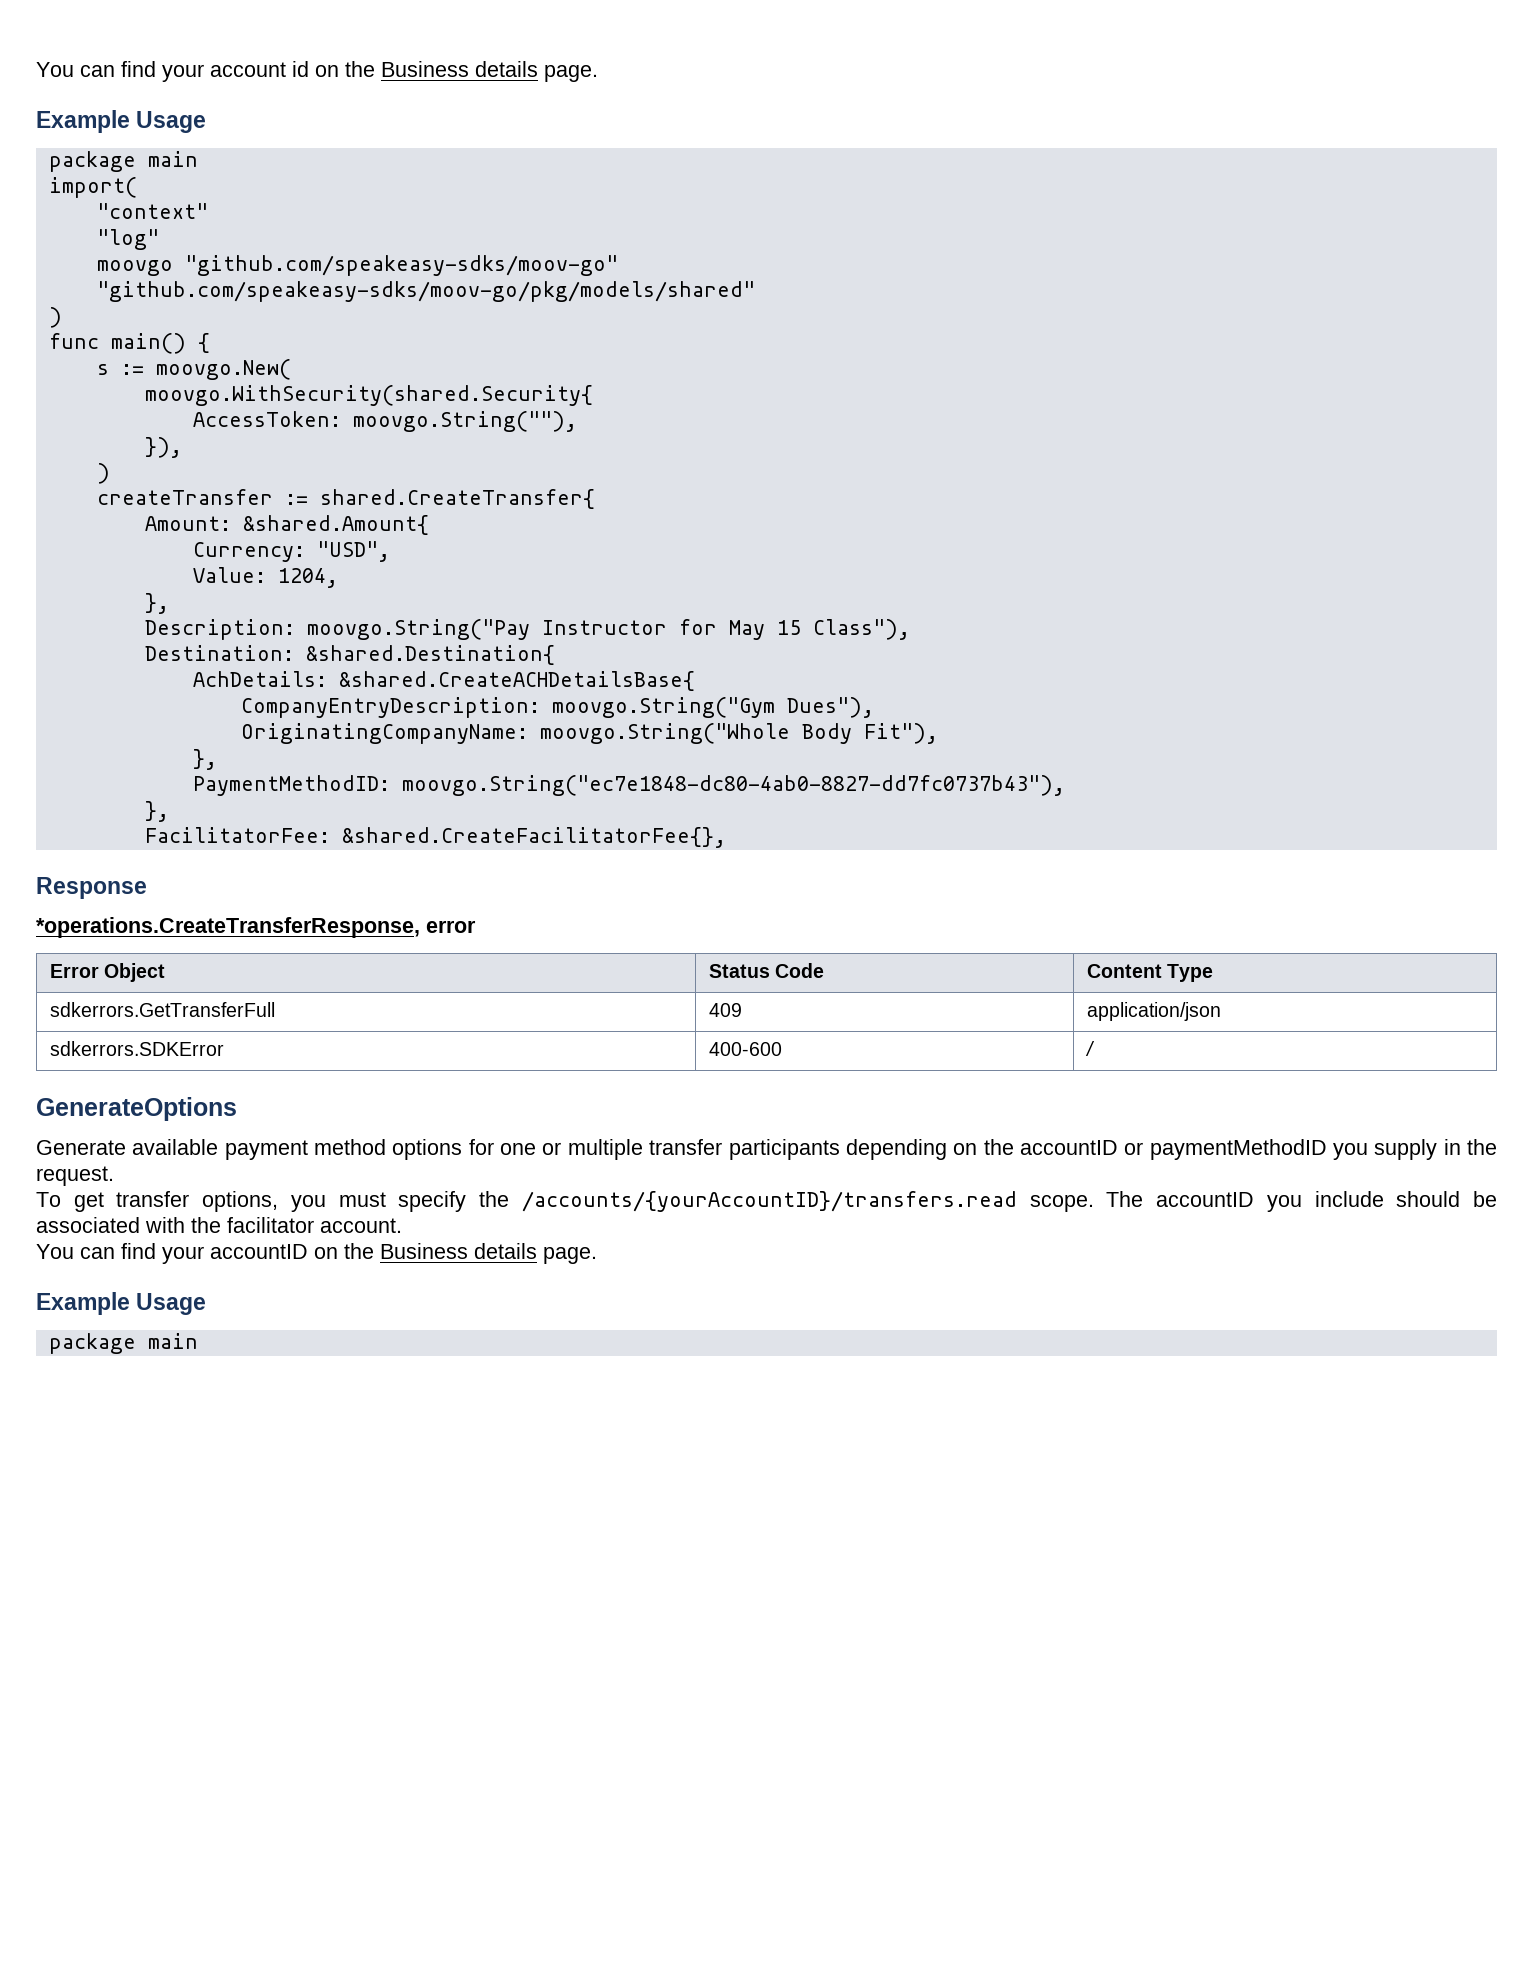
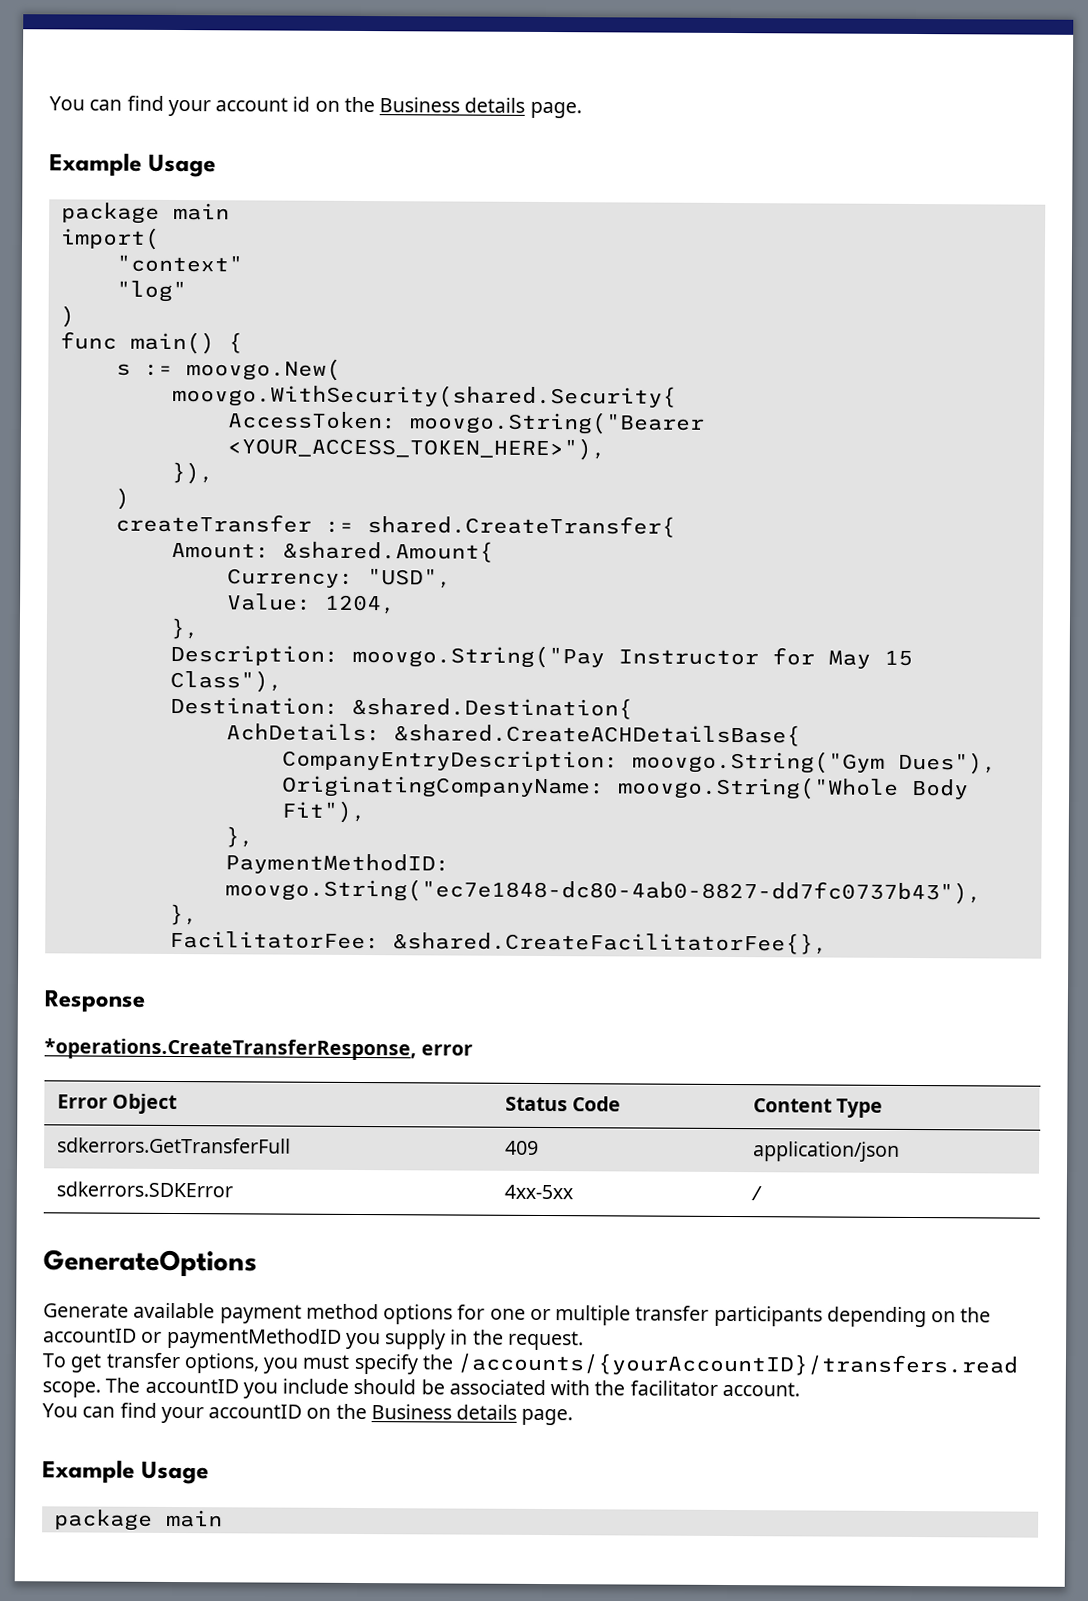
- moovgo "github.com/speakeasy-sdks/moov-go"
- "github.com/speakeasy-sdks/moov-go/pkg/models/shared"
- AccessToken: moovgo.String(""),
+ AccessToken: moovgo.String("Bearer <YOUR_ACCESS_TOKEN_HERE>"),
- sdkerrors.SDKError | 400-600 | /
+ sdkerrors.SDKError | 4xx-5xx | /

